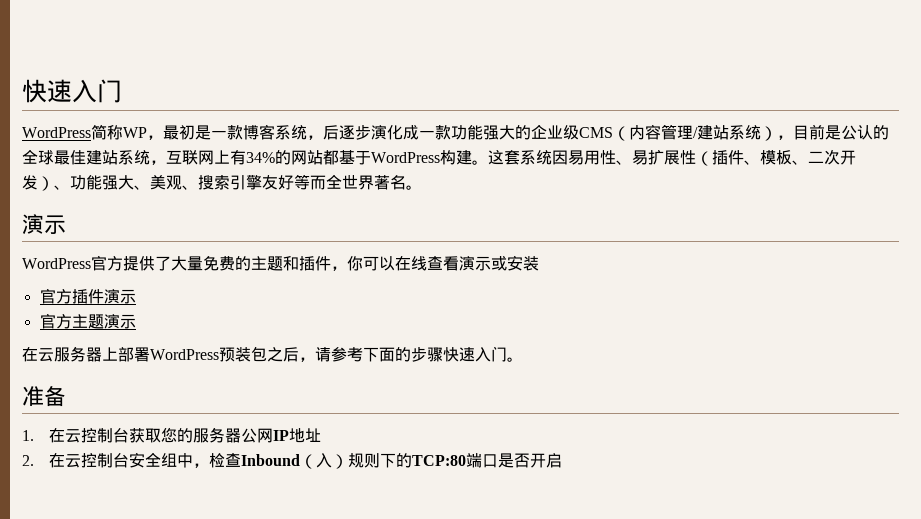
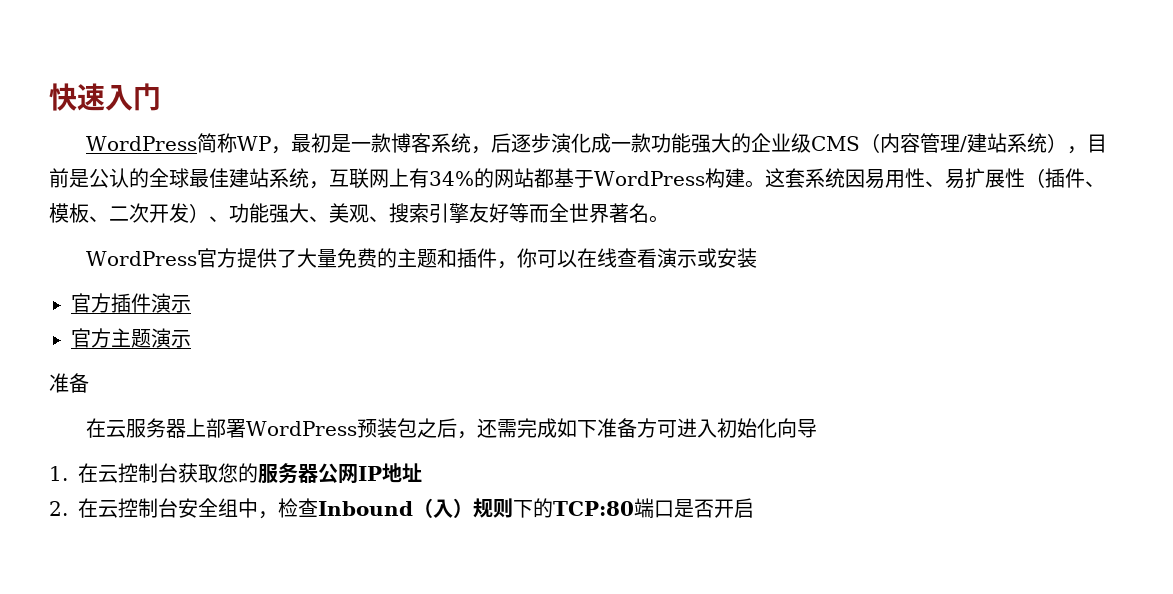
  这套系统因易用性、易扩展性（插件、模板、二次开发）、功能强大、美观、搜索引擎友好等而全世界著名。
- 演示
  官方主题演示
+ 准备
- 在云服务器上部署WordPress预装包之后，请参考下面的步骤快速入门。
- 准备
+ 在云服务器上部署WordPress预装包之后，还需完成如下准备方可进入初始化向导

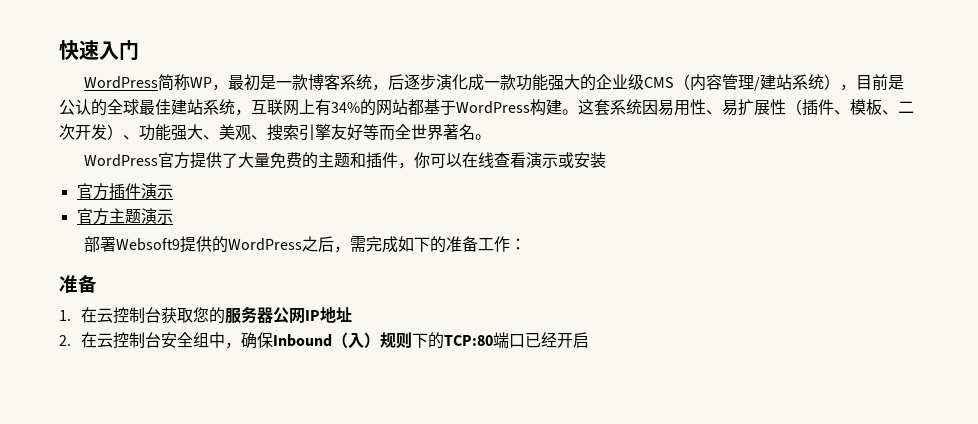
  官方主题演示
+ 部署Websoft9提供的WordPress之后，需完成如下的准备工作：
  准备
- 在云服务器上部署WordPress预装包之后，还需完成如下准备方可进入初始化向导
- 2.在云控制台安全组中，检查Inbound（入）规则下的TCP:80端口是否开启
+ 2.在云控制台安全组中，确保Inbound（入）规则下的TCP:80端口已经开启

